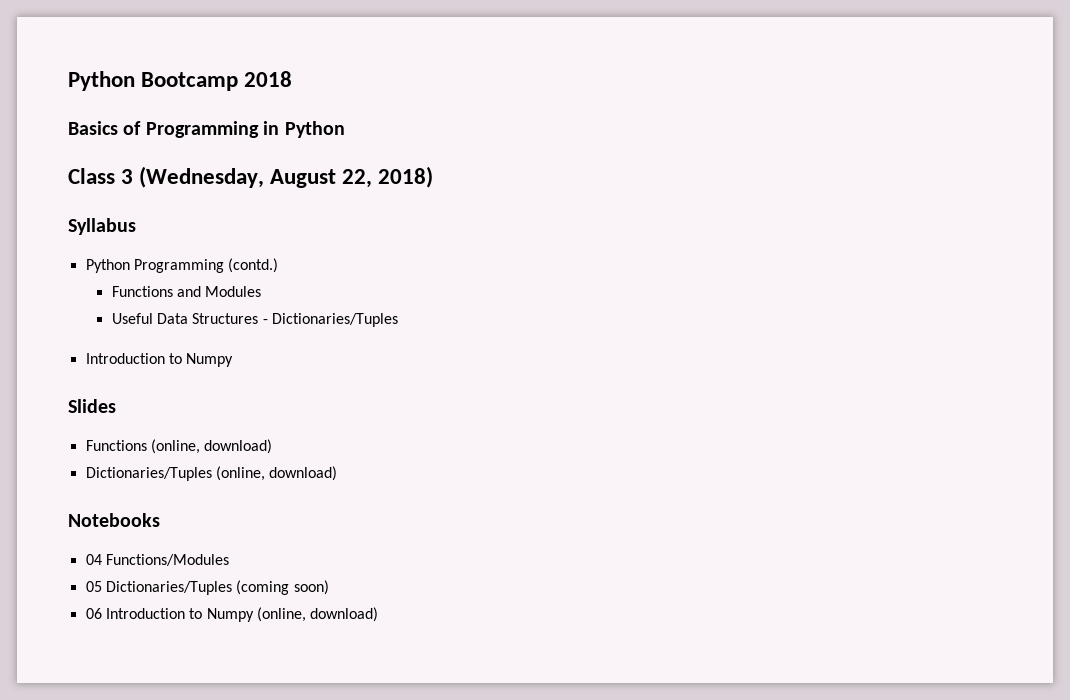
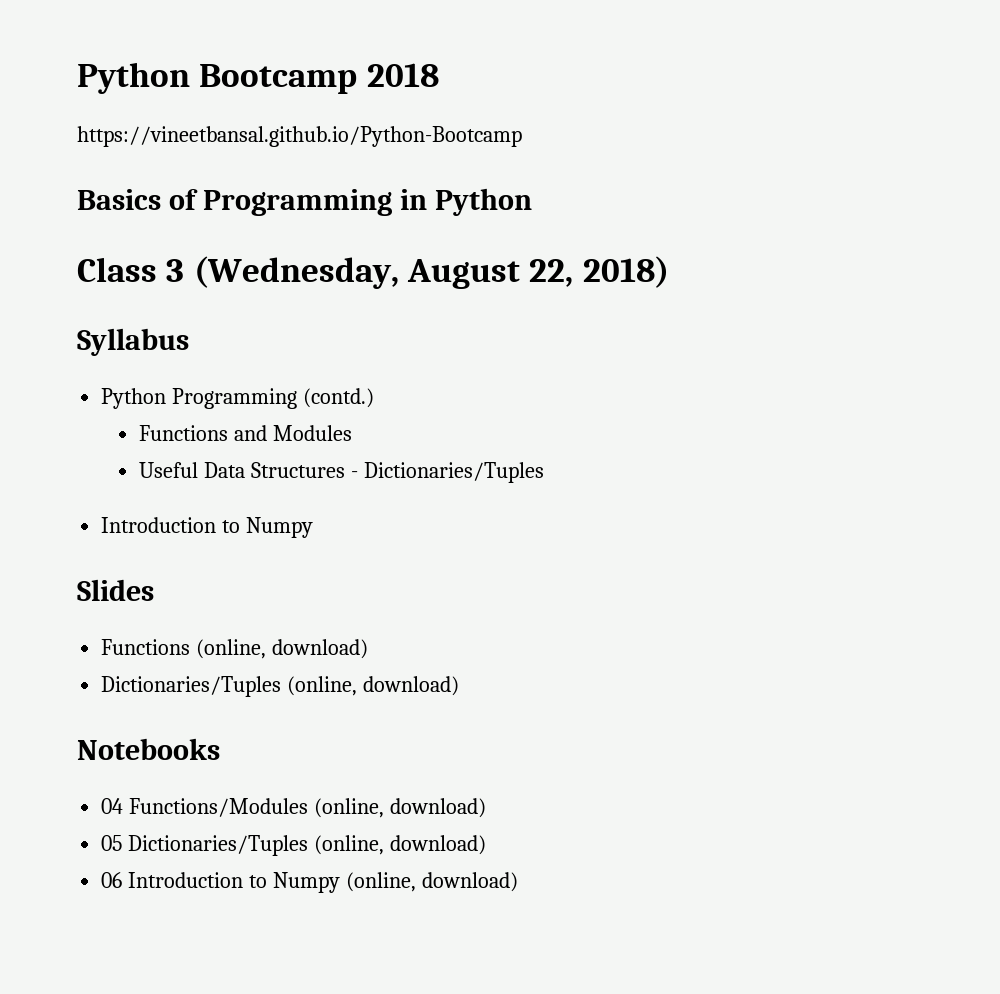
+ https://vineetbansal.github.io/Python-Bootcamp
- 04 Functions/Modules
+ 04 Functions/Modules (online, download)
- 05 Dictionaries/Tuples (coming soon)
+ 05 Dictionaries/Tuples (online, download)

